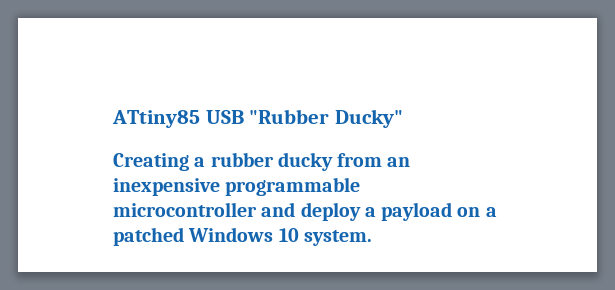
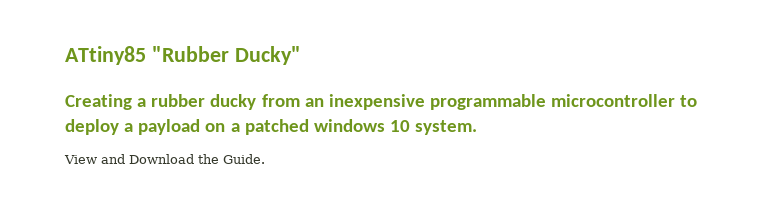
- ATtiny85 USB "Rubber Ducky"
+ ATtiny85 "Rubber Ducky"
- Creating a rubber ducky from an inexpensive programmable microcontroller and deploy a payload on a patched Windows 10 system.
+ Creating a rubber ducky from an inexpensive programmable microcontroller to deploy a payload on a patched windows 10 system.
+ View and Download the Guide.

